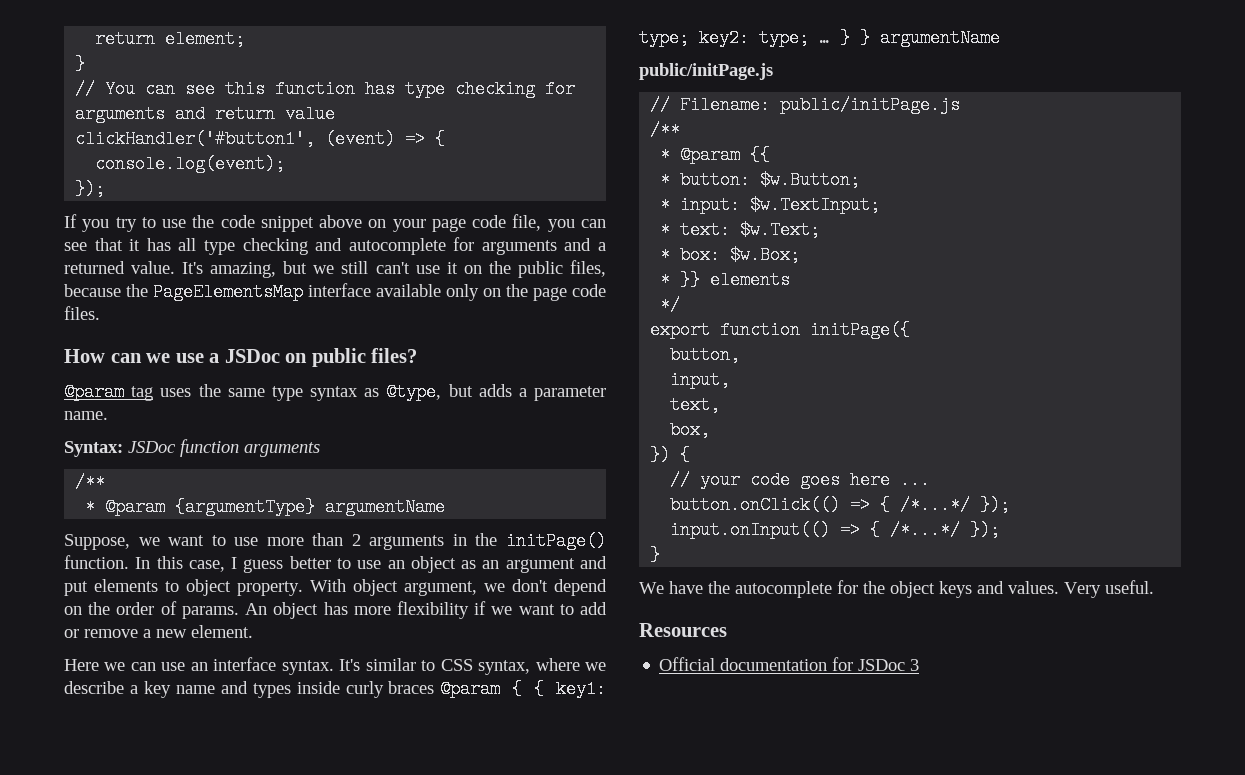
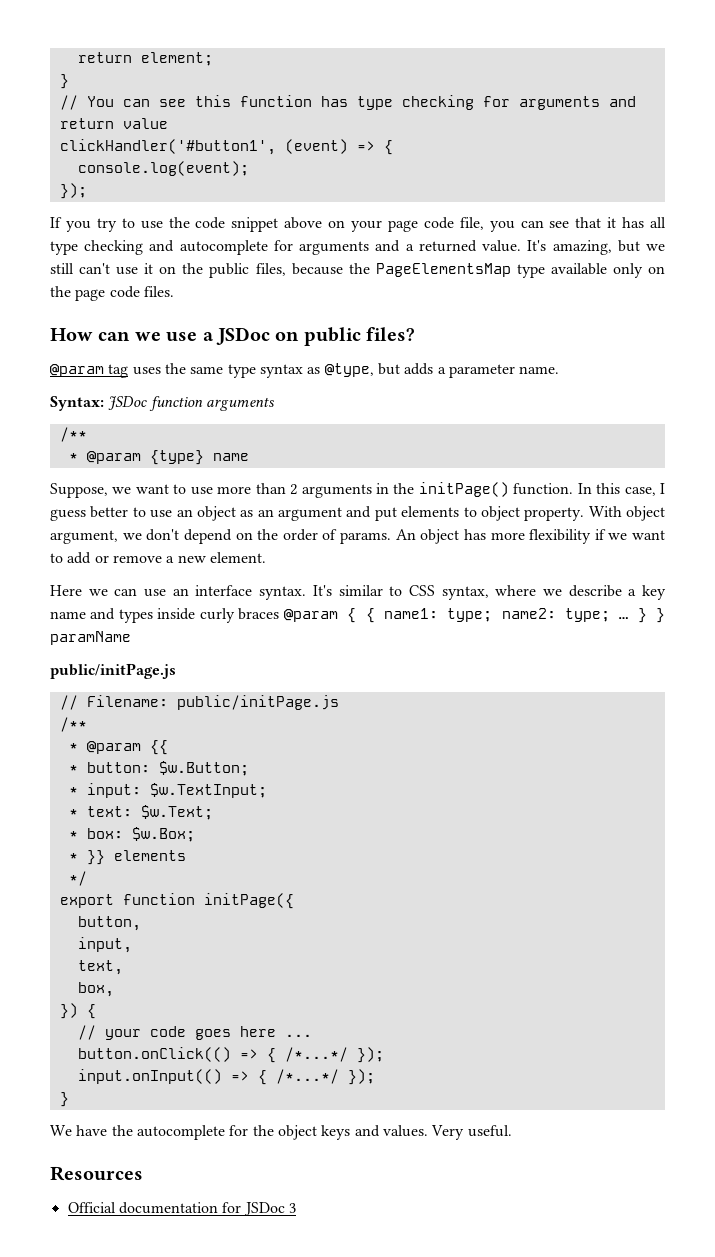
- It's amazing, but we still can't use it on the public files, because the PageElementsMap interface available only on the page code files.
+ It's amazing, but we still can't use it on the public files, because the PageElementsMap type available only on the page code files.
- * @param {argumentType} argumentName
+ * @param {type} name
- It's similar to CSS syntax, where we describe a key name and types inside curly braces @param { { key1: type; key2: type; …
+ It's similar to CSS syntax, where we describe a key name and types inside curly braces @param { { name1: type; name2: type; …
- } } argumentName
+ } } paramName

